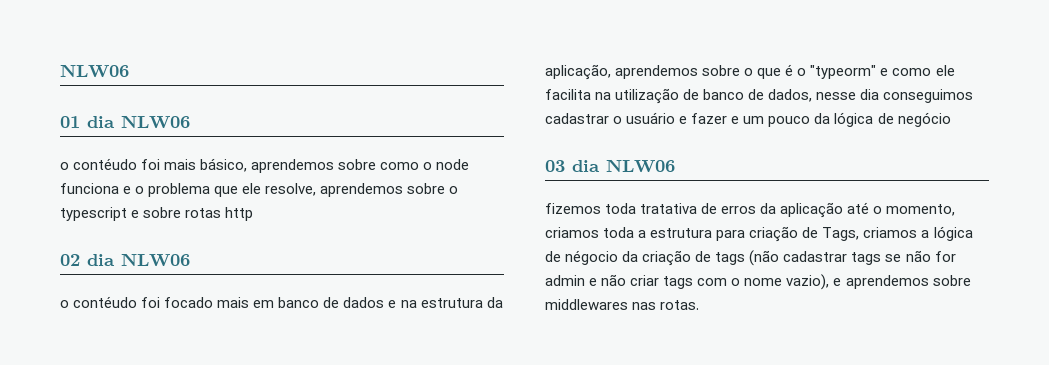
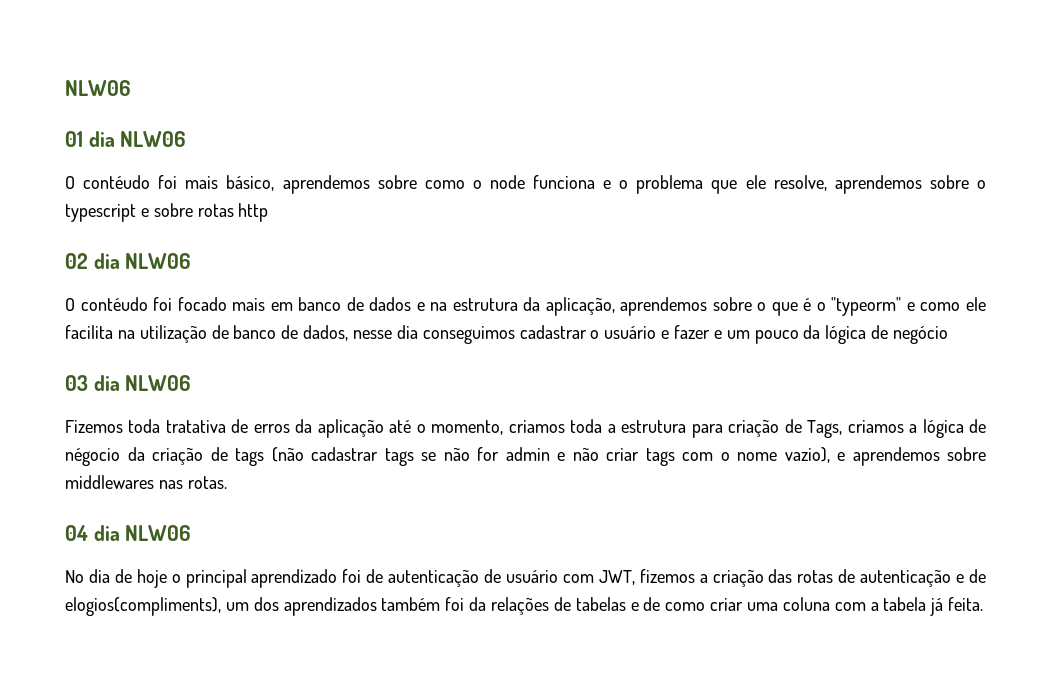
- o contéudo foi mais básico, aprendemos sobre como o node funciona e o problema que ele resolve, aprendemos sobre o typescript e sobre rotas http
+ O contéudo foi mais básico, aprendemos sobre como o node funciona e o problema que ele resolve, aprendemos sobre o typescript e sobre rotas http
- o contéudo foi focado mais em banco de dados e na estrutura da aplicação, aprendemos sobre o que é o "typeorm" e como ele facilita na utilização de banco de dados, nesse dia conseguimos cadastrar o usuário e fazer e um pouco da lógica de negócio
+ O contéudo foi focado mais em banco de dados e na estrutura da aplicação, aprendemos sobre o que é o "typeorm" e como ele facilita na utilização de banco de dados, nesse dia conseguimos cadastrar o usuário e fazer e um pouco da lógica de negócio
- fizemos toda tratativa de erros da aplicação até o momento, criamos toda a estrutura para criação de Tags, criamos a lógica de négocio da criação de tags (não cadastrar tags se não for admin e não criar tags com o nome vazio), e aprendemos sobre middlewares nas rotas.
+ Fizemos toda tratativa de erros da aplicação até o momento, criamos toda a estrutura para criação de Tags, criamos a lógica de négocio da criação de tags (não cadastrar tags se não for admin e não criar tags com o nome vazio), e aprendemos sobre middlewares nas rotas.
+ 04 dia NLW06
+ No dia de hoje o principal aprendizado foi de autenticação de usuário com JWT, fizemos a criação das rotas de autenticação e de elogios(compliments), um dos aprendizados também foi da relações de tabelas e de como criar uma coluna com a tabela já feita.

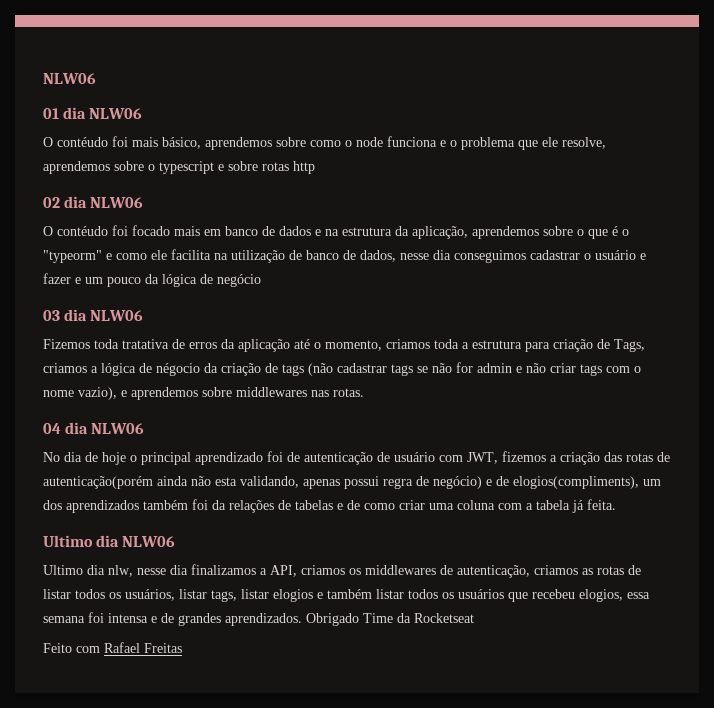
- No dia de hoje o principal aprendizado foi de autenticação de usuário com JWT, fizemos a criação das rotas de autenticação e de elogios(compliments), um dos aprendizados também foi da relações de tabelas e de como criar uma coluna com a tabela já feita.
+ No dia de hoje o principal aprendizado foi de autenticação de usuário com JWT, fizemos a criação das rotas de autenticação(porém ainda não esta validando, apenas possui regra de negócio) e de elogios(compliments), um dos aprendizados também foi da relações de tabelas e de como criar uma coluna com a tabela já feita.
+ Ultimo dia NLW06
+ Ultimo dia nlw, nesse dia finalizamos a API, criamos os middlewares de autenticação, criamos as rotas de listar todos os usuários, listar tags, listar elogios e também listar todos os usuários que recebeu elogios, essa semana foi intensa e de grandes aprendizados. Obrigado Time da Rocketseat
+ Feito com Rafael Freitas

